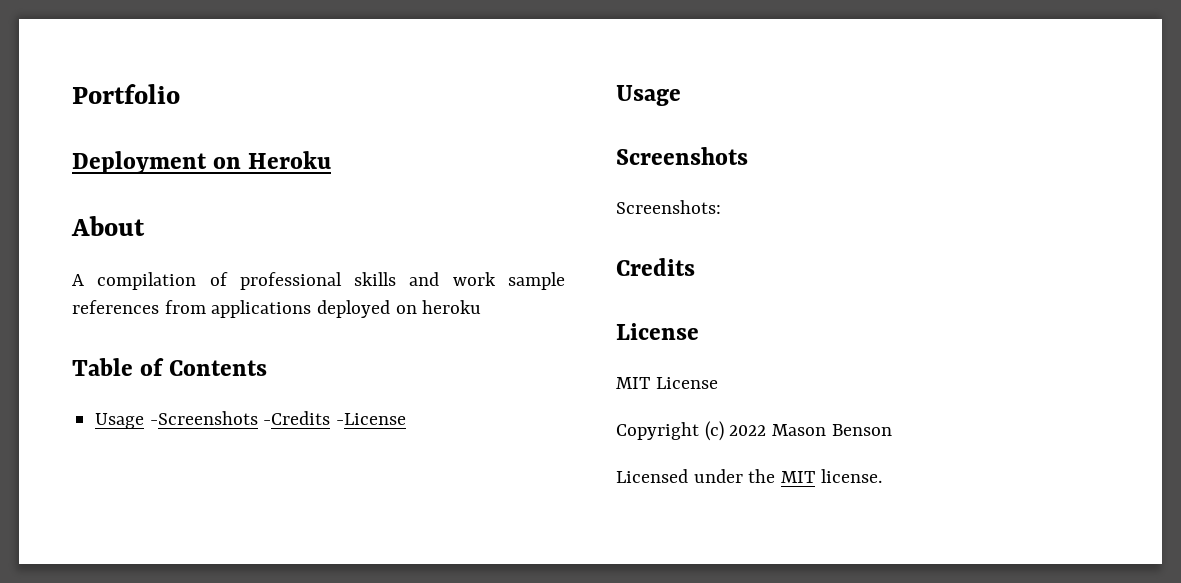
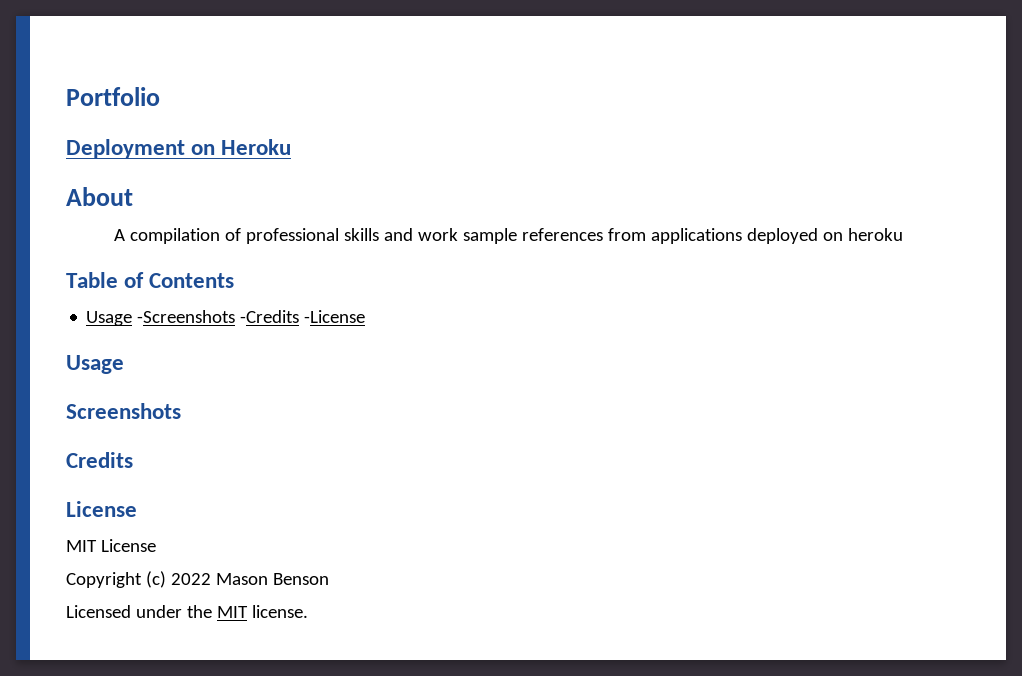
- Screenshots:

